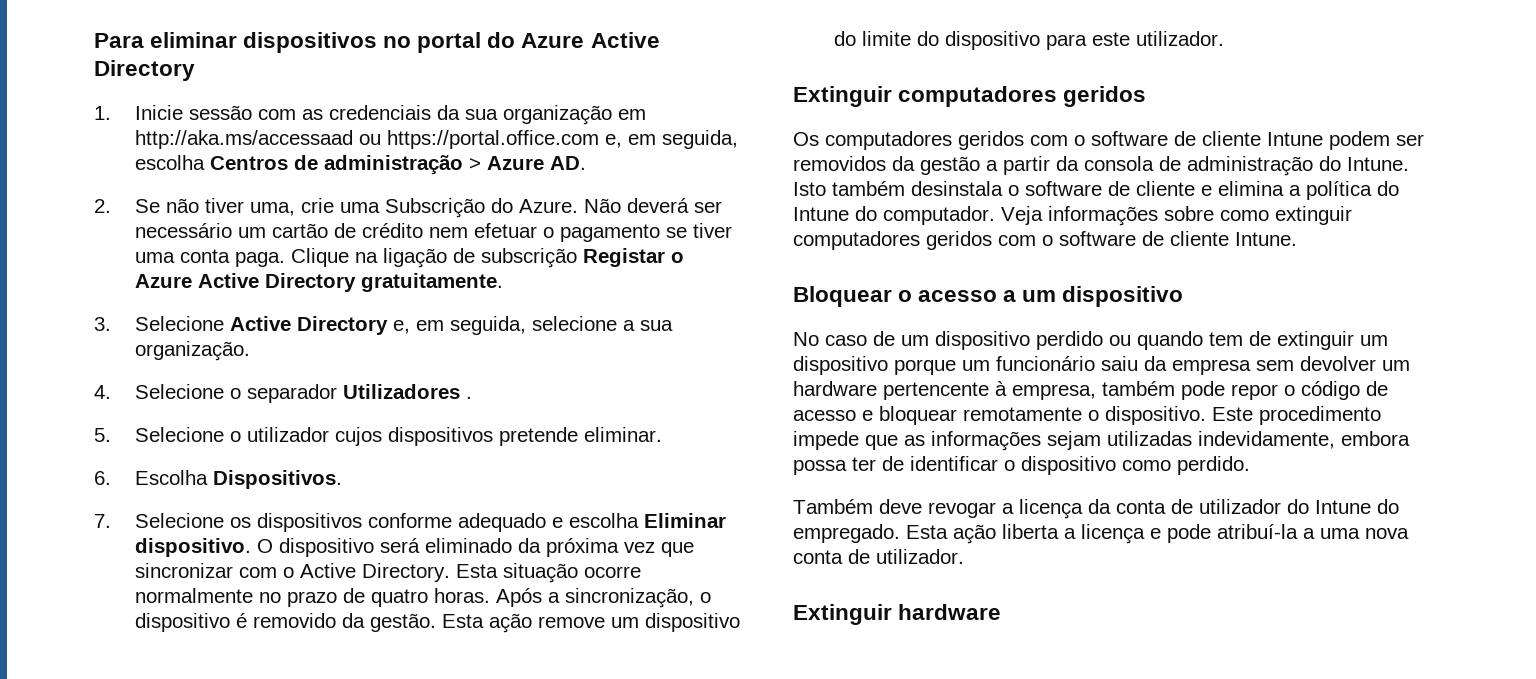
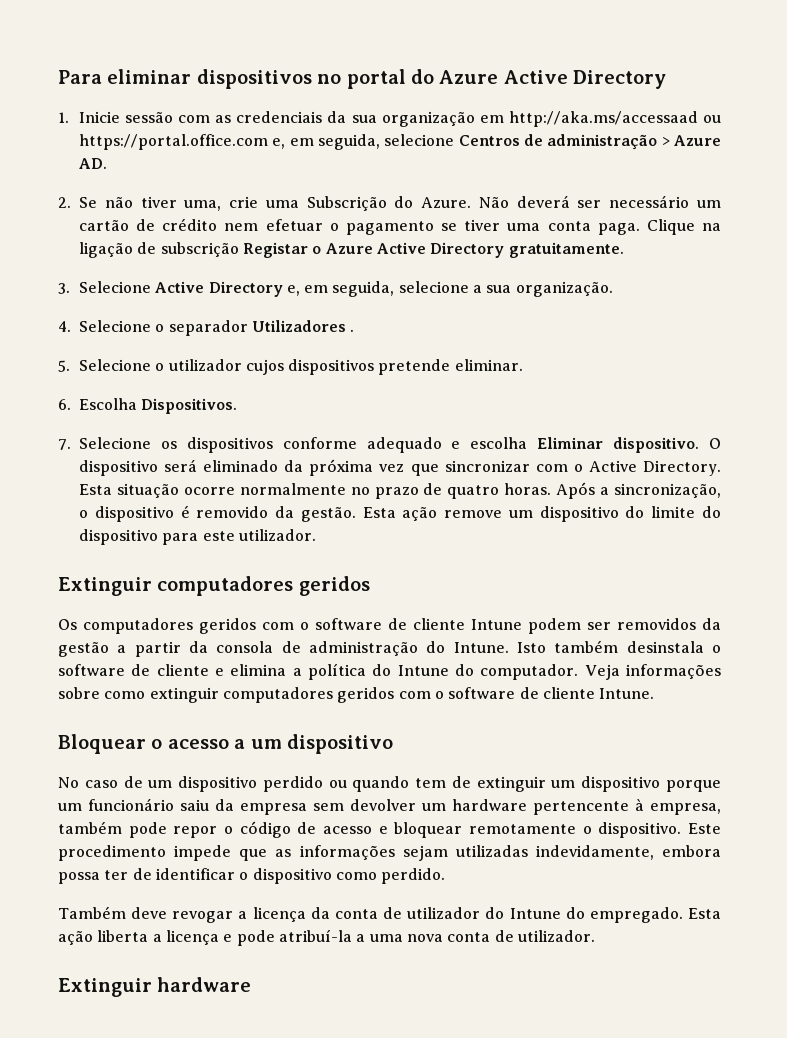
- 1. Inicie sessão com as credenciais da sua organização em http://aka.ms/accessaad ou https://portal.office.com e, em seguida, escolha Centros de administração > Azure AD.
+ 1. Inicie sessão com as credenciais da sua organização em http://aka.ms/accessaad ou https://portal.office.com e, em seguida, selecione Centros de administração > Azure AD.

